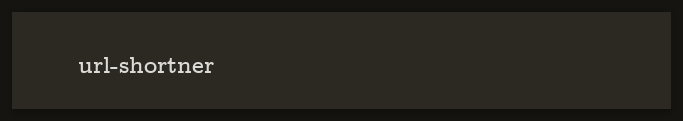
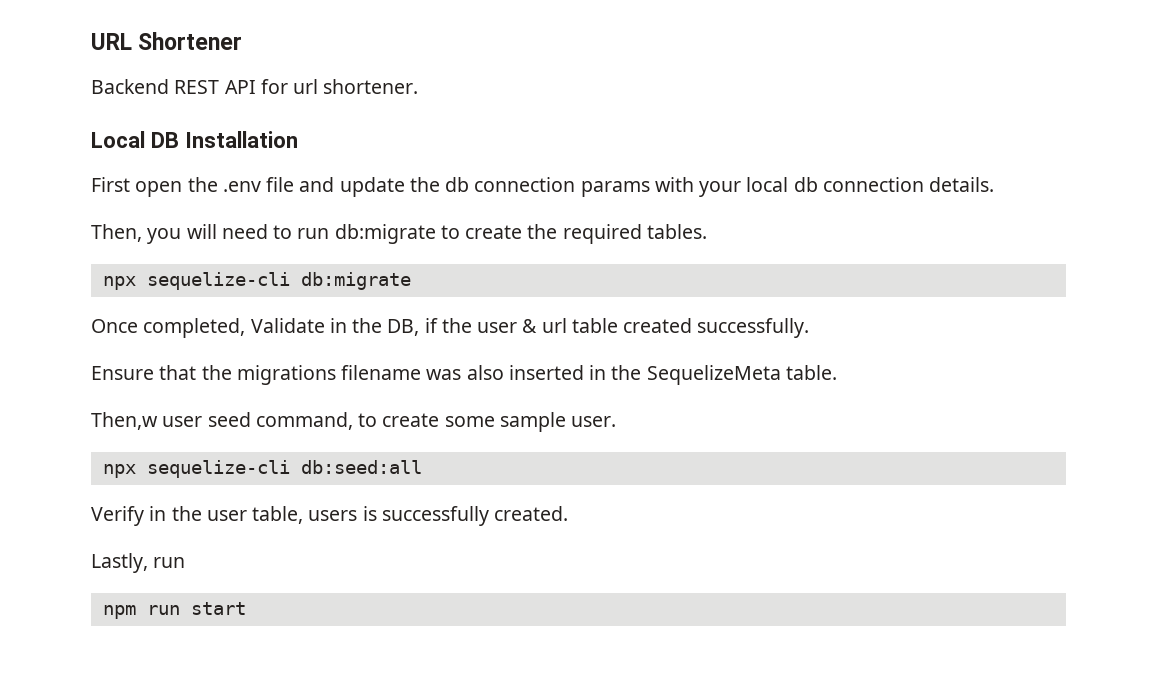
- url-shortner
+ URL Shortener
+ Backend REST API for url shortener.
+ Local DB Installation
+ First open the .env file and update the db connection params with your local db connection details.
+ Then, you will need to run db:migrate to create the required tables.
+ npx sequelize-cli db:migrate
+ Once completed, Validate in the DB, if the user & url table created successfully.
+ Ensure that the migrations filename was also inserted in the SequelizeMeta table.
+ Then,w user seed command, to create some sample user.
+ npx sequelize-cli db:seed:all
+ Verify in the user table, users is successfully created.
+ Lastly, run
+ npm run start

